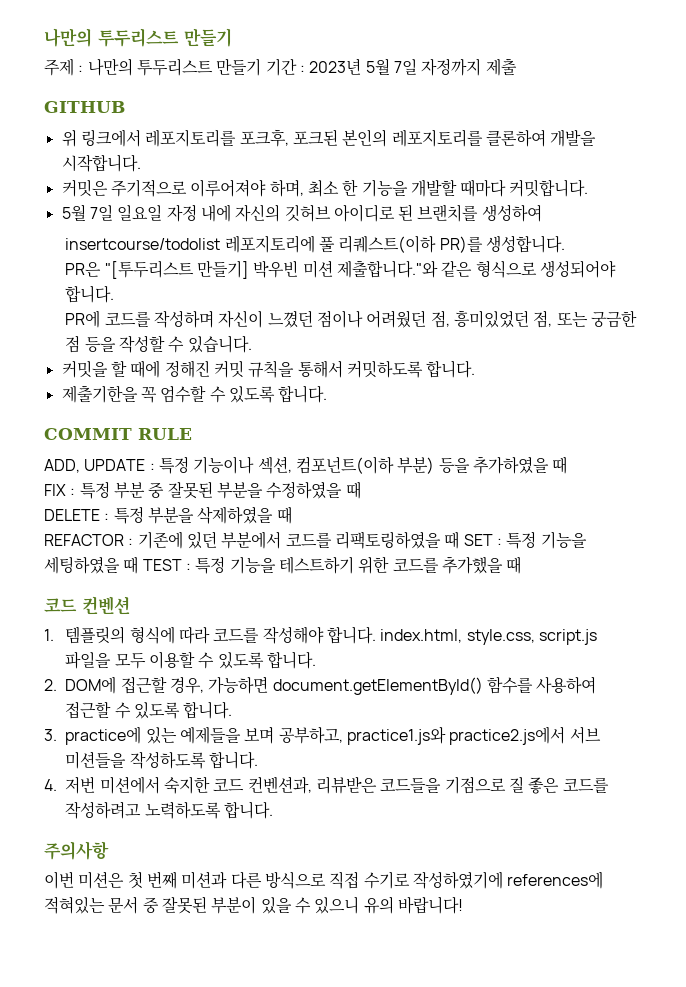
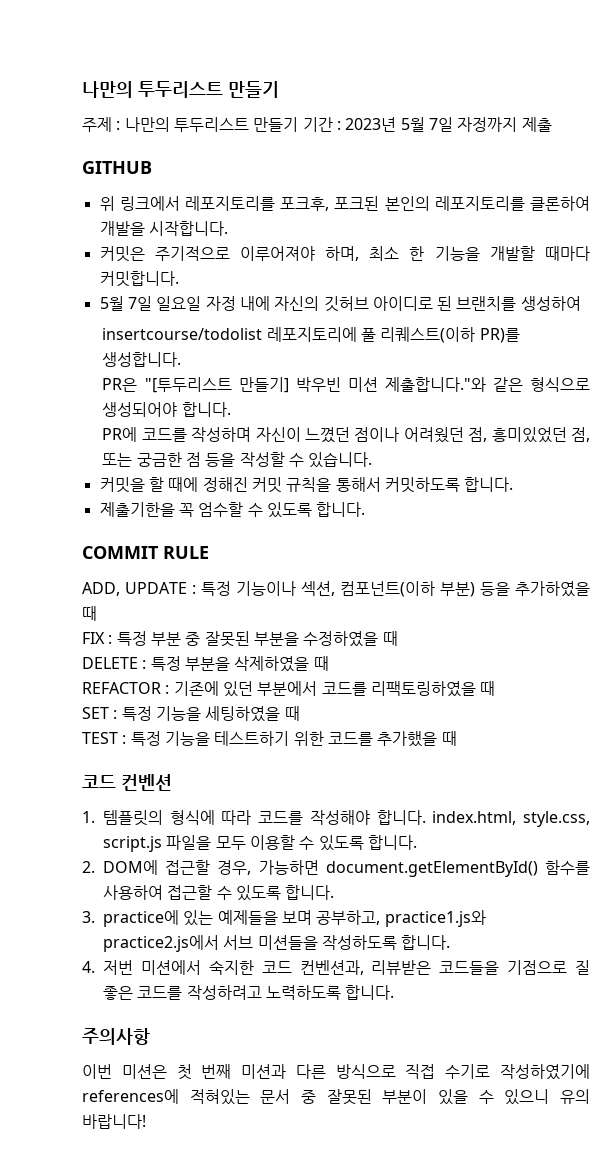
- REFACTOR : 기존에 있던 부분에서 코드를 리팩토링하였을 때 SET : 특정 기능을 세팅하였을 때 TEST : 특정 기능을 테스트하기 위한 코드를 추가했을 때
+ REFACTOR : 기존에 있던 부분에서 코드를 리팩토링하였을 때
+ SET : 특정 기능을 세팅하였을 때
+ TEST : 특정 기능을 테스트하기 위한 코드를 추가했을 때

